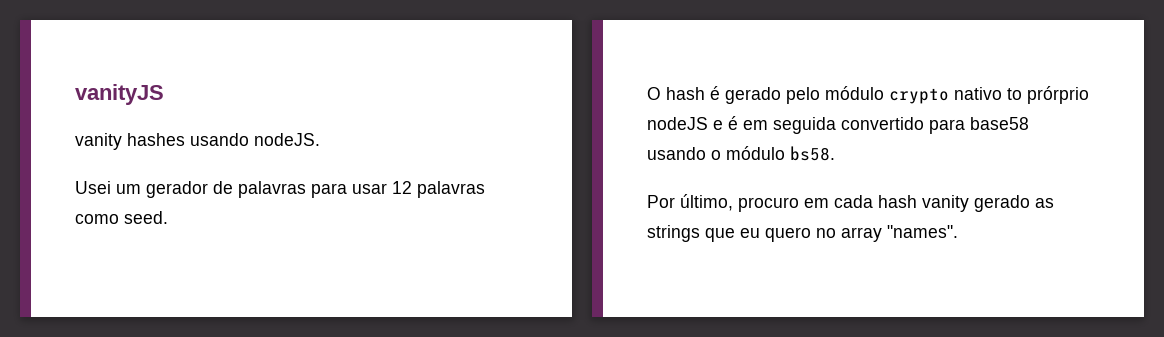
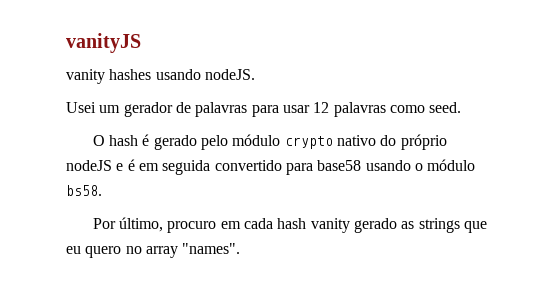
- O hash é gerado pelo módulo crypto nativo to prórprio nodeJS e é em seguida convertido para base58 usando o módulo bs58.
+ O hash é gerado pelo módulo crypto nativo do próprio nodeJS e é em seguida convertido para base58 usando o módulo bs58.

